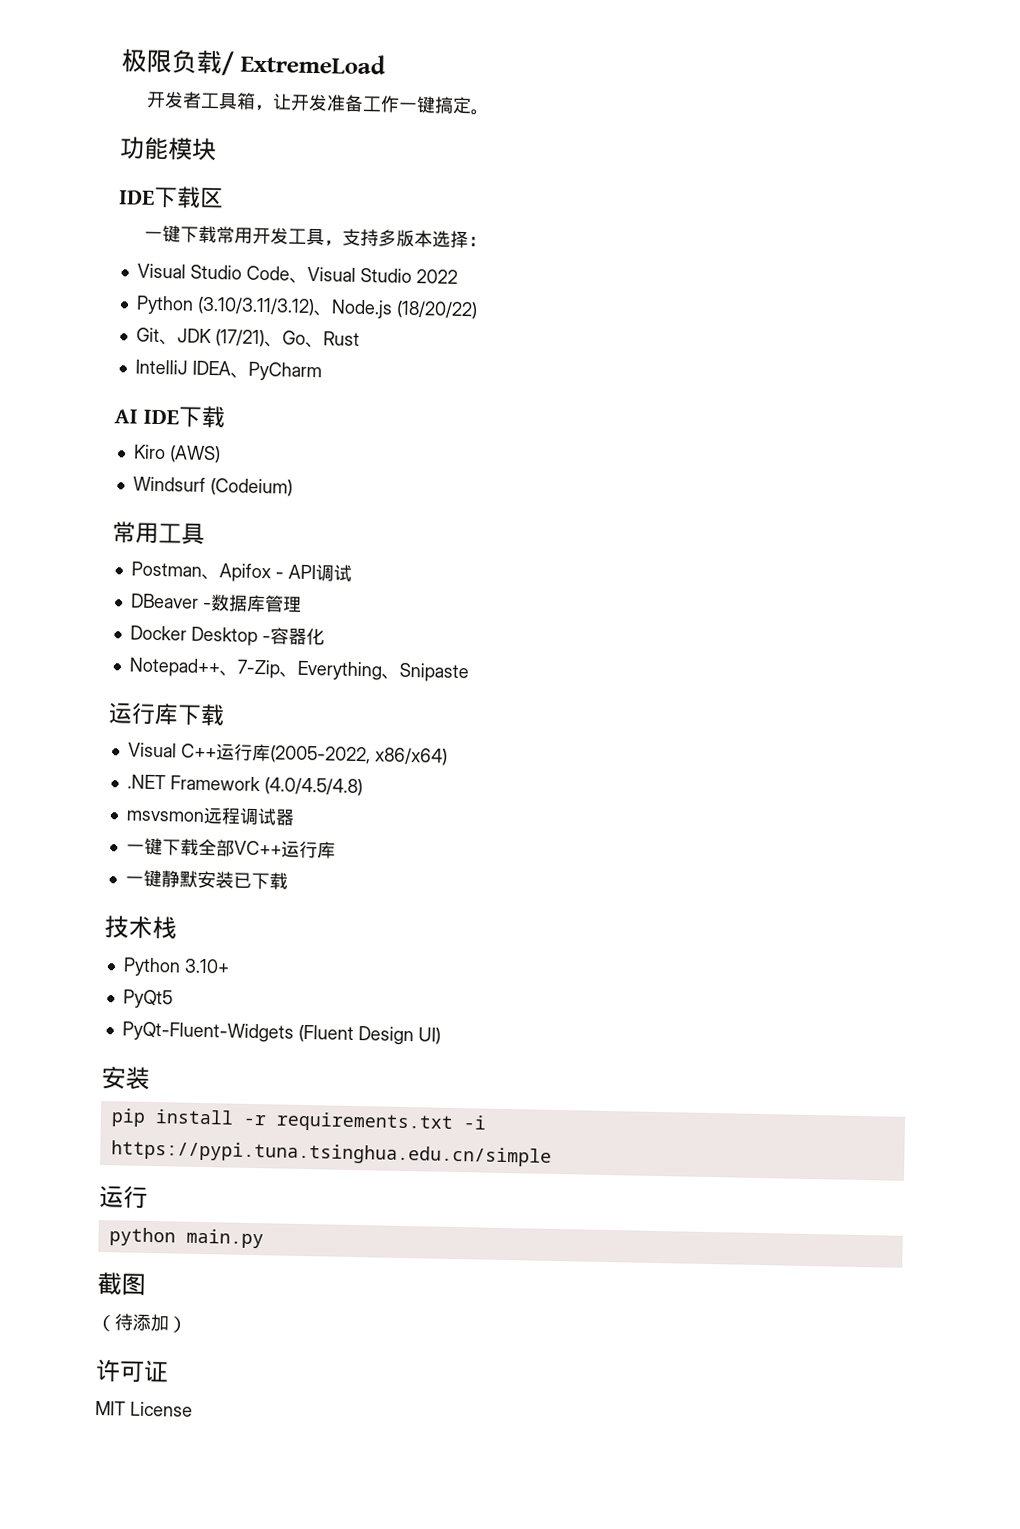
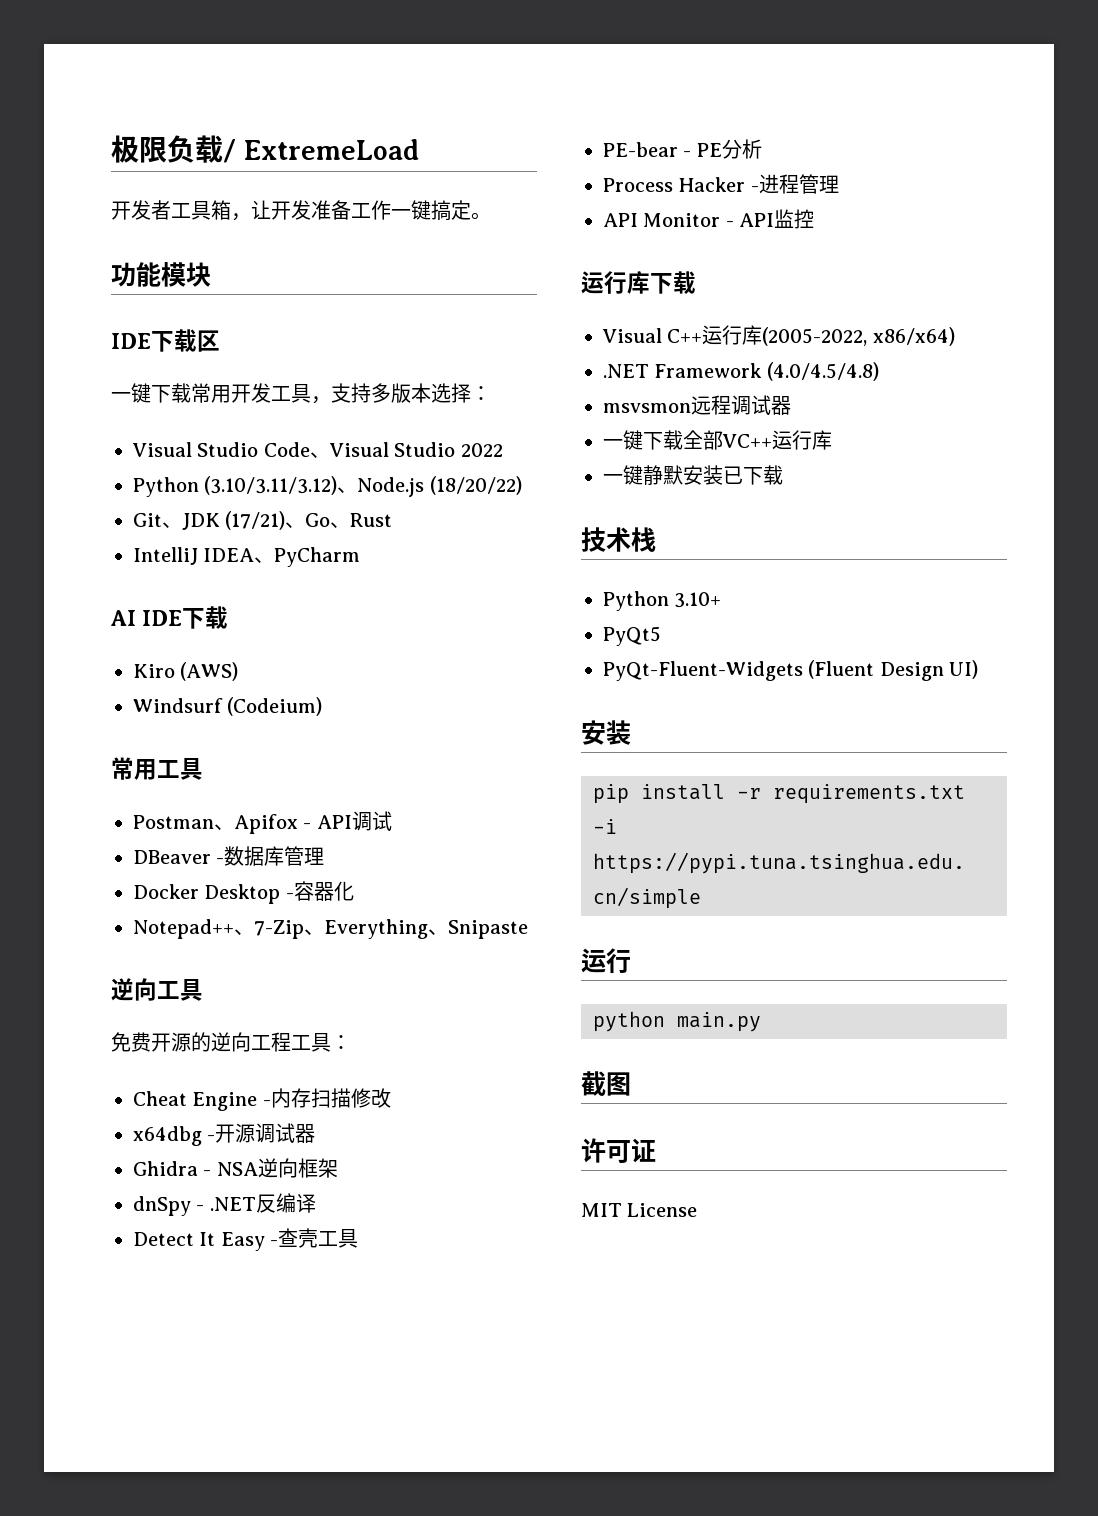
+ 逆向工具
+ 免费开源的逆向工程工具：
+ Cheat Engine -内存扫描修改
+ x64dbg -开源调试器
+ Ghidra - NSA逆向框架
+ dnSpy - .NET反编译
+ Detect It Easy -查壳工具
+ PE-bear - PE分析
+ Process Hacker -进程管理
+ API Monitor - API监控
- （待添加）

